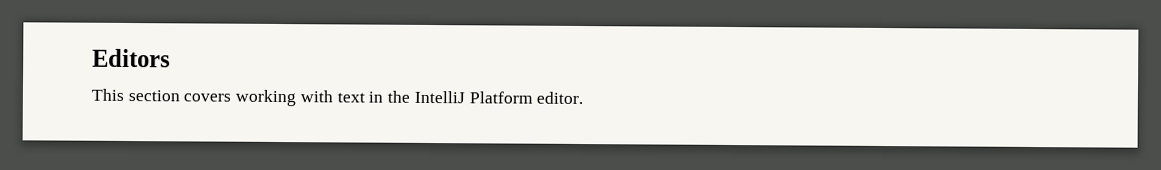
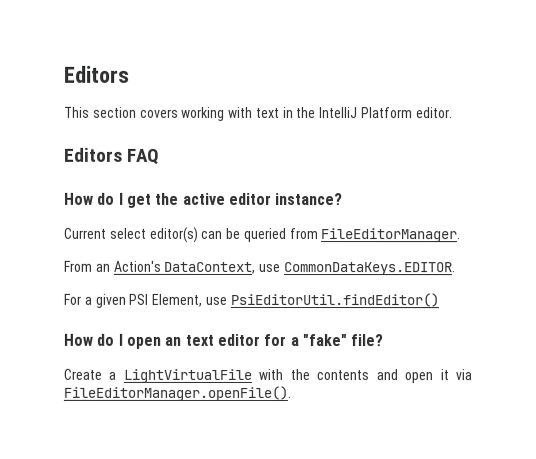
+ Editors FAQ
+ How do I get the active editor instance?
+ Current select editor(s) can be queried from FileEditorManager.
+ From an Action's DataContext, use CommonDataKeys.EDITOR.
+ For a given PSI Element, use PsiEditorUtil.findEditor()
+ How do I open an text editor for a "fake" file?
+ Create a LightVirtualFile with the contents and open it via FileEditorManager.openFile().

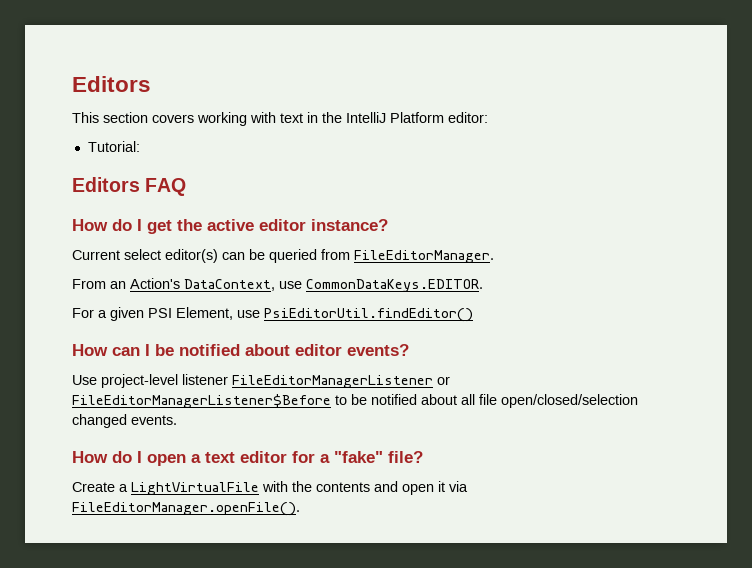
- This section covers working with text in the IntelliJ Platform editor.
+ This section covers working with text in the IntelliJ Platform editor:
+ Tutorial:
+ How can I be notified about editor events?
+ Use project-level listener FileEditorManagerListener or FileEditorManagerListener$Before to be notified about all file open/closed/selection changed events.
- How do I open an text editor for a "fake" file?
+ How do I open a text editor for a "fake" file?

